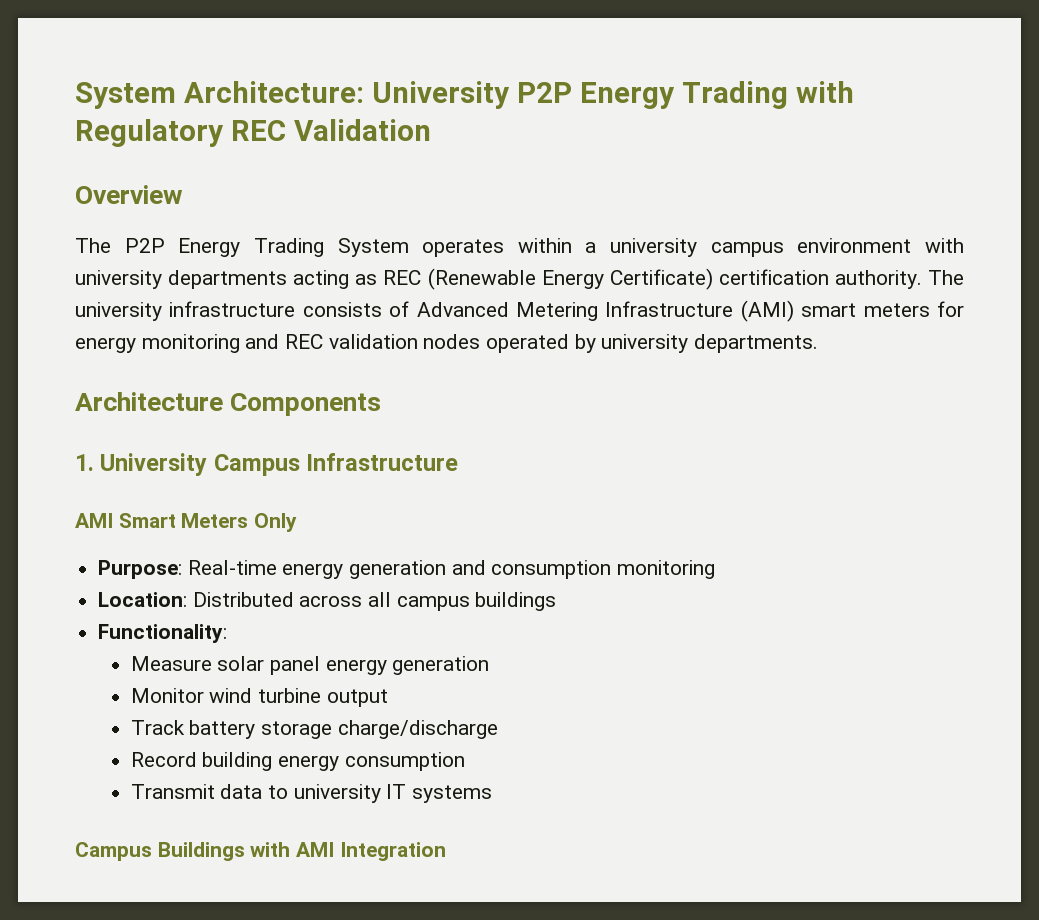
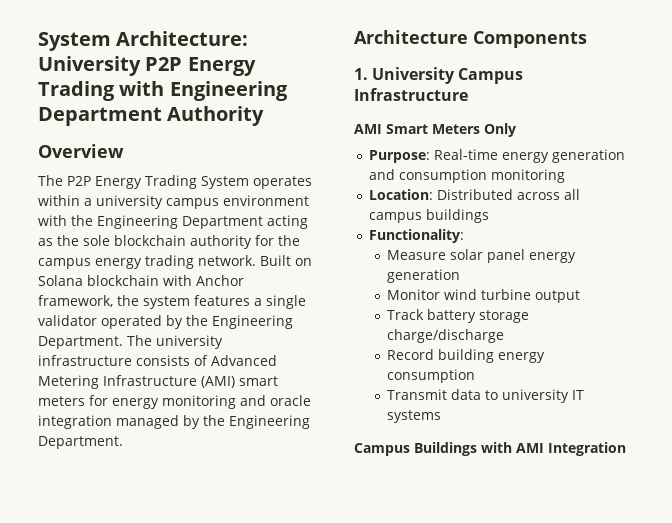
- System Architecture: University P2P Energy Trading with Regulatory REC Validation
+ System Architecture: University P2P Energy Trading with Engineering Department Authority
- The P2P Energy Trading System operates within a university campus environment with university departments acting as REC (Renewable Energy Certificate) certification authority.
+ The P2P Energy Trading System operates within a university campus environment with the Engineering Department acting as the sole blockchain authority for the campus energy trading network. Built on Solana blockchain with Anchor framework, the system features a single validator operated by the Engineering Department.
- The university infrastructure consists of Advanced Metering Infrastructure (AMI) smart meters for energy monitoring and REC validation nodes operated by university departments.
+ The university infrastructure consists of Advanced Metering Infrastructure (AMI) smart meters for energy monitoring and oracle integration managed by the Engineering Department.

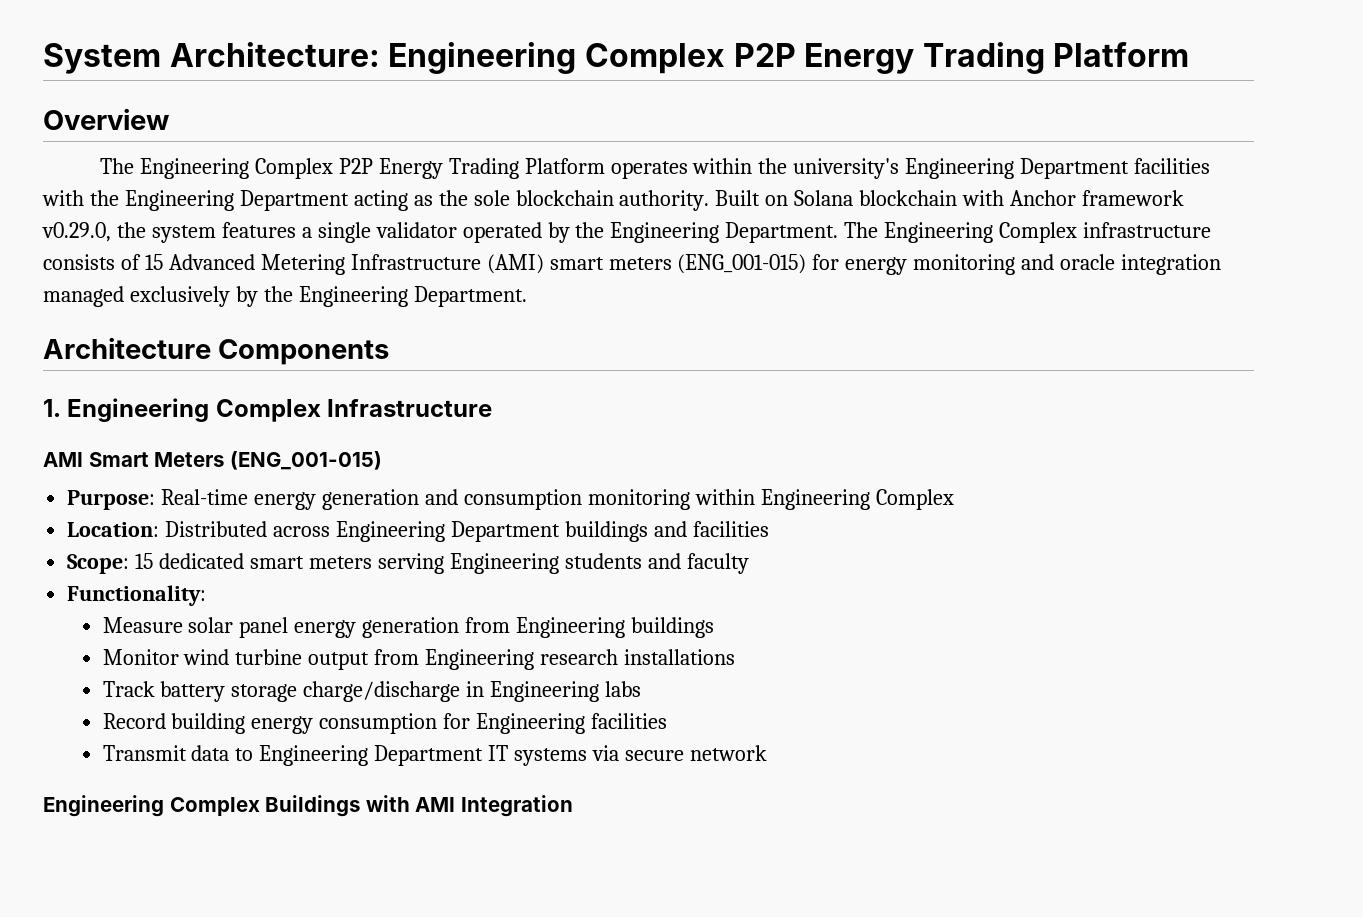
- System Architecture: University P2P Energy Trading with Engineering Department Authority
+ System Architecture: Engineering Complex P2P Energy Trading Platform
- The P2P Energy Trading System operates within a university campus environment with the Engineering Department acting as the sole blockchain authority for the campus energy trading network.
+ The Engineering Complex P2P Energy Trading Platform operates within the university's Engineering Department facilities with the Engineering Department acting as the sole blockchain authority.
- Built on Solana blockchain with Anchor framework, the system features a single validator operated by the Engineering Department.
+ Built on Solana blockchain with Anchor framework v0.29.0, the system features a single validator operated by the Engineering Department.
- The university infrastructure consists of Advanced Metering Infrastructure (AMI) smart meters for energy monitoring and oracle integration managed by the Engineering Department.
+ The Engineering Complex infrastructure consists of 15 Advanced Metering Infrastructure (AMI) smart meters (ENG_001-015) for energy monitoring and oracle integration managed exclusively by the Engineering Department.
- 1. University Campus Infrastructure
+ 1. Engineering Complex Infrastructure
- AMI Smart Meters Only
+ AMI Smart Meters (ENG_001-015)
- Purpose: Real-time energy generation and consumption monitoring
+ Purpose: Real-time energy generation and consumption monitoring within Engineering Complex
- Location: Distributed across all campus buildings
+ Location: Distributed across Engineering Department buildings and facilities
+ Scope: 15 dedicated smart meters serving Engineering students and faculty
- Measure solar panel energy generation
+ Measure solar panel energy generation from Engineering buildings
- Monitor wind turbine output
+ Monitor wind turbine output from Engineering research installations
- Track battery storage charge/discharge
+ Track battery storage charge/discharge in Engineering labs
- Record building energy consumption
+ Record building energy consumption for Engineering facilities
- Transmit data to university IT systems
- Campus Buildings with AMI Integration
+ Transmit data to Engineering Department IT systems via secure network
+ Engineering Complex Buildings with AMI Integration

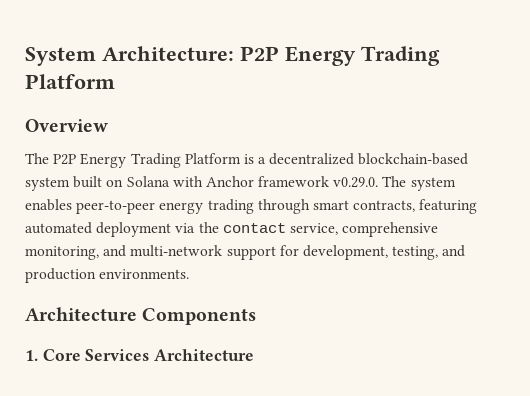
- System Architecture: Engineering Complex P2P Energy Trading Platform
+ System Architecture: P2P Energy Trading Platform
- The Engineering Complex P2P Energy Trading Platform operates within the university's Engineering Department facilities with the Engineering Department acting as the sole blockchain authority. Built on Solana blockchain with Anchor framework v0.29.0, the system features a single validator operated by the Engineering Department. The Engineering Complex infrastructure consists of 15 Advanced Metering Infrastructure (AMI) smart meters (ENG_001-015) for energy monitoring and oracle integration managed exclusively by the Engineering Department.
+ The P2P Energy Trading Platform is a decentralized blockchain-based system built on Solana with Anchor framework v0.29.0. The system enables peer-to-peer energy trading through smart contracts, featuring automated deployment via the contact service, comprehensive monitoring, and multi-network support for development, testing, and production environments.
  Architecture Components
- 1. Engineering Complex Infrastructure
- AMI Smart Meters (ENG_001-015)
- Purpose: Real-time energy generation and consumption monitoring within Engineering Complex
- Location: Distributed across Engineering Department buildings and facilities
- Scope: 15 dedicated smart meters serving Engineering students and faculty
- Functionality:
- Measure solar panel energy generation from Engineering buildings
- Monitor wind turbine output from Engineering research installations
- Track battery storage charge/discharge in Engineering labs
- Record building energy consumption for Engineering facilities
- Transmit data to Engineering Department IT systems via secure network
- Engineering Complex Buildings with AMI Integration
+ 1. Core Services Architecture

